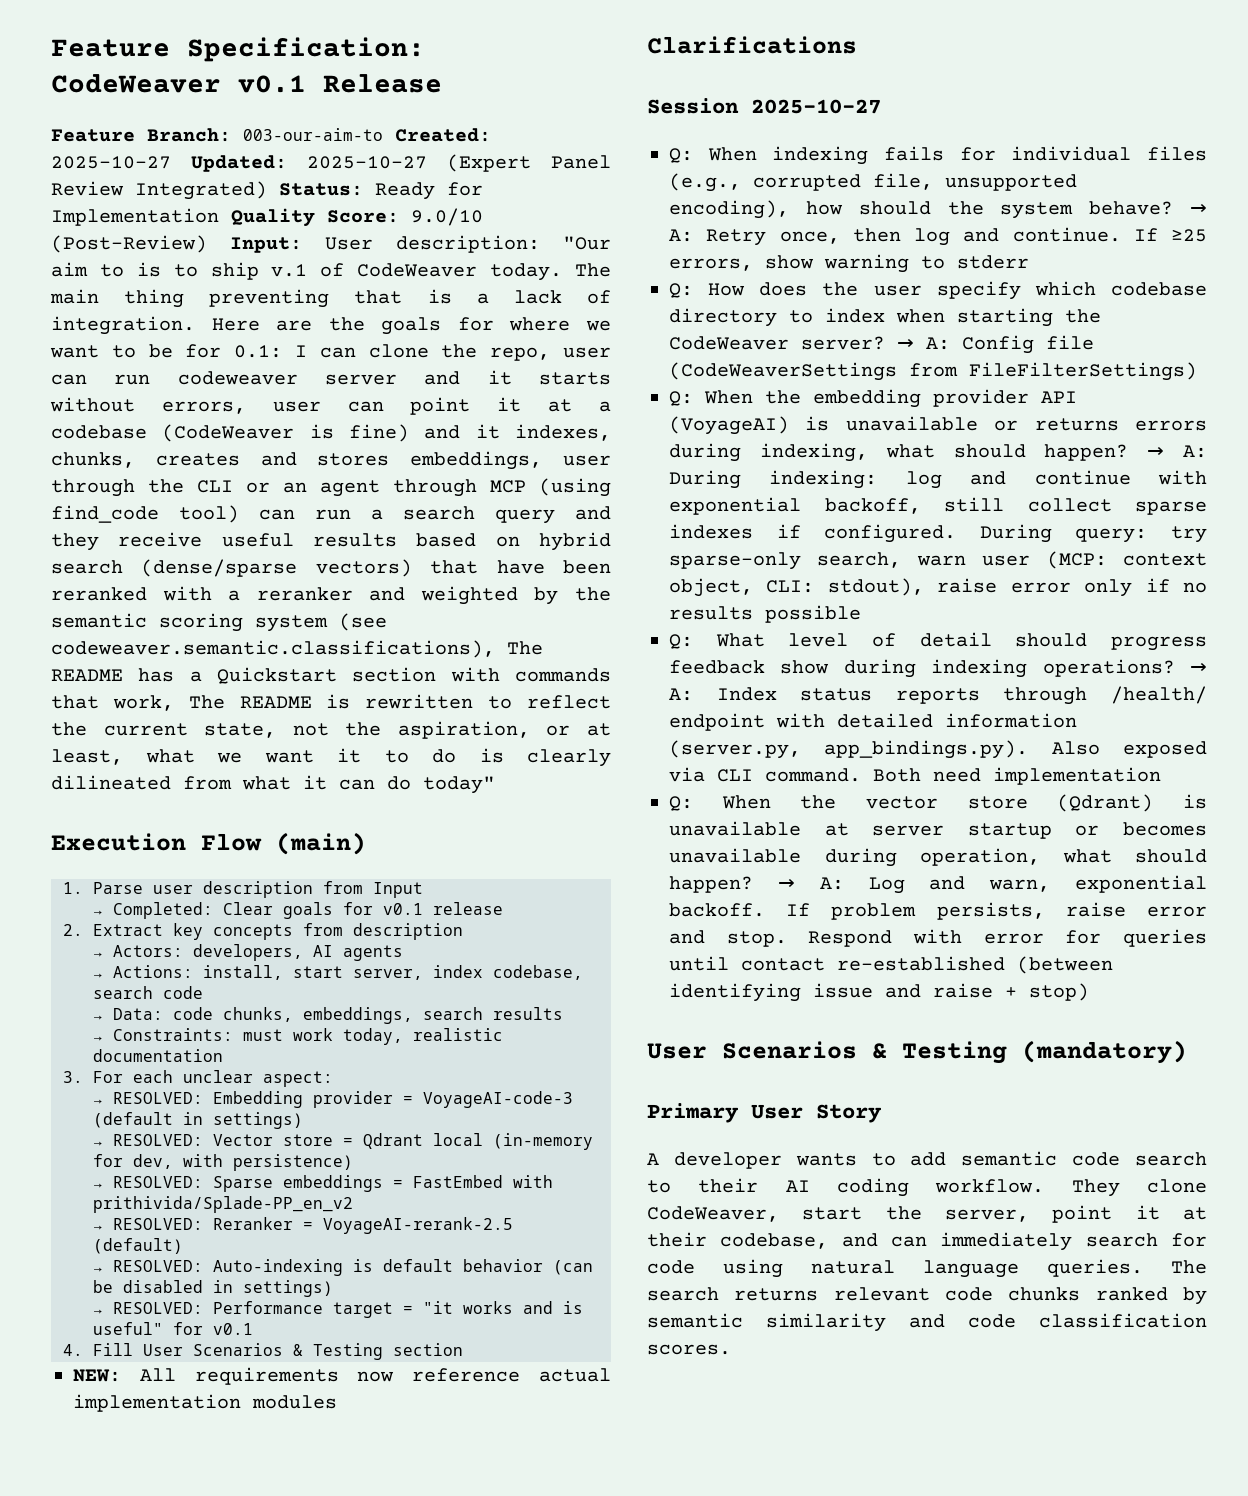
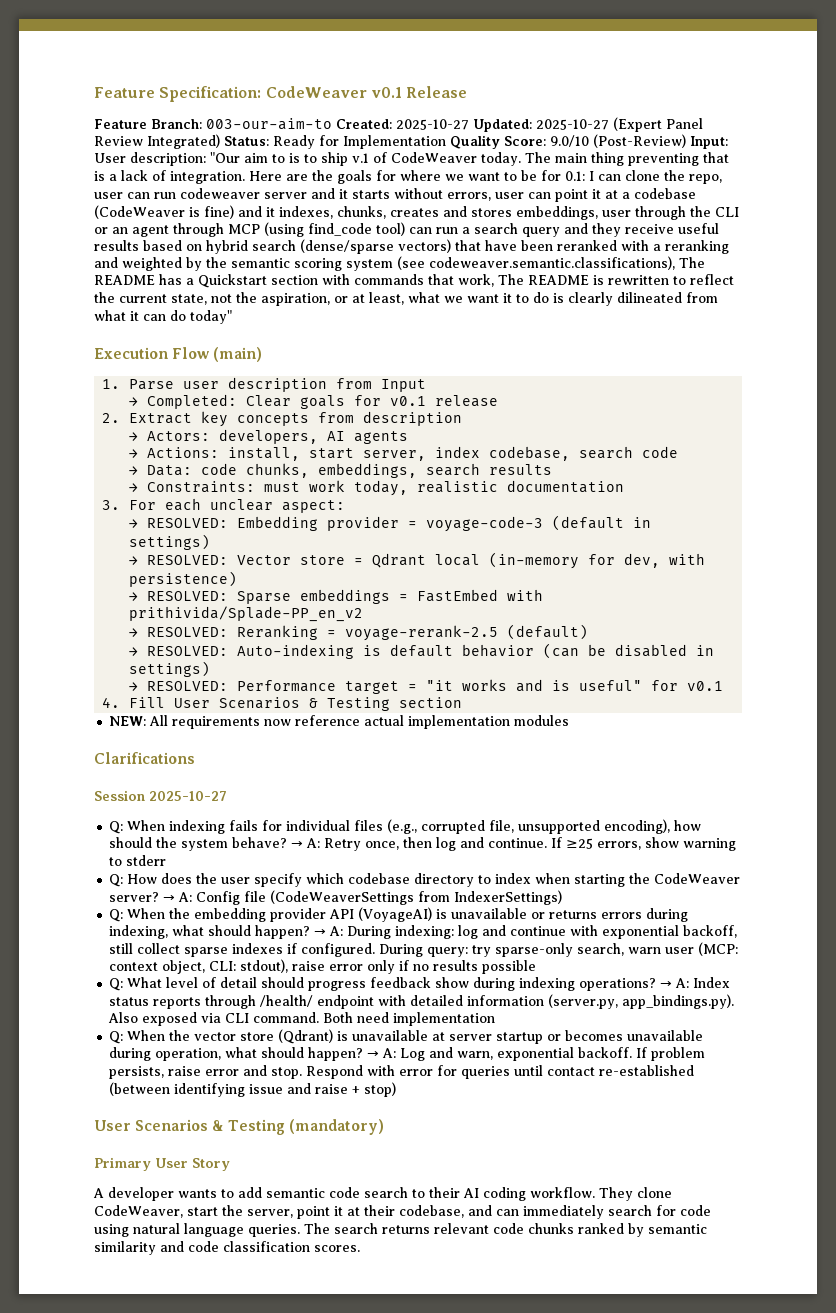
- I can clone the repo, user can run codeweaver server and it starts without errors, user can point it at a codebase (CodeWeaver is fine) and it indexes, chunks, creates and stores embeddings, user through the CLI or an agent through MCP (using find_code tool) can run a search query and they receive useful results based on hybrid search (dense/sparse vectors) that have been reranked with a reranker and weighted by the semantic scoring system (see codeweaver.semantic.classifications), The README has a Quickstart section with commands that work, The README is rewritten to reflect the current state, not the aspiration, or at least, what we want it to do is clearly dilineated from what it can do today"
+ I can clone the repo, user can run codeweaver server and it starts without errors, user can point it at a codebase (CodeWeaver is fine) and it indexes, chunks, creates and stores embeddings, user through the CLI or an agent through MCP (using find_code tool) can run a search query and they receive useful results based on hybrid search (dense/sparse vectors) that have been reranked with a reranking and weighted by the semantic scoring system (see codeweaver.semantic.classifications), The README has a Quickstart section with commands that work, The README is rewritten to reflect the current state, not the aspiration, or at least, what we want it to do is clearly dilineated from what it can do today"
- → RESOLVED: Embedding provider = VoyageAI-code-3 (default in settings)
+ → RESOLVED: Embedding provider = voyage-code-3 (default in settings)
- → RESOLVED: Reranker = VoyageAI-rerank-2.5 (default)
+ → RESOLVED: Reranking = voyage-rerank-2.5 (default)
- → A: Config file (CodeWeaverSettings from FileFilterSettings)
+ → A: Config file (CodeWeaverSettings from IndexerSettings)

